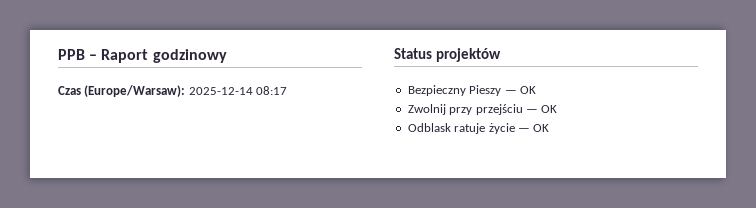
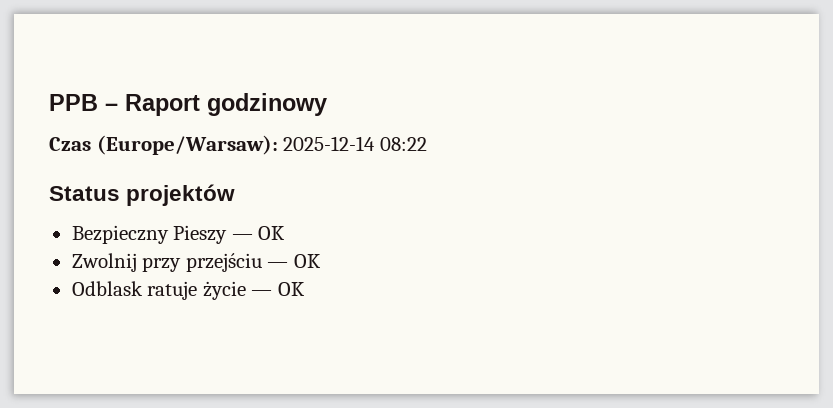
- Czas (Europe/Warsaw): 2025-12-14 08:17
+ Czas (Europe/Warsaw): 2025-12-14 08:22

